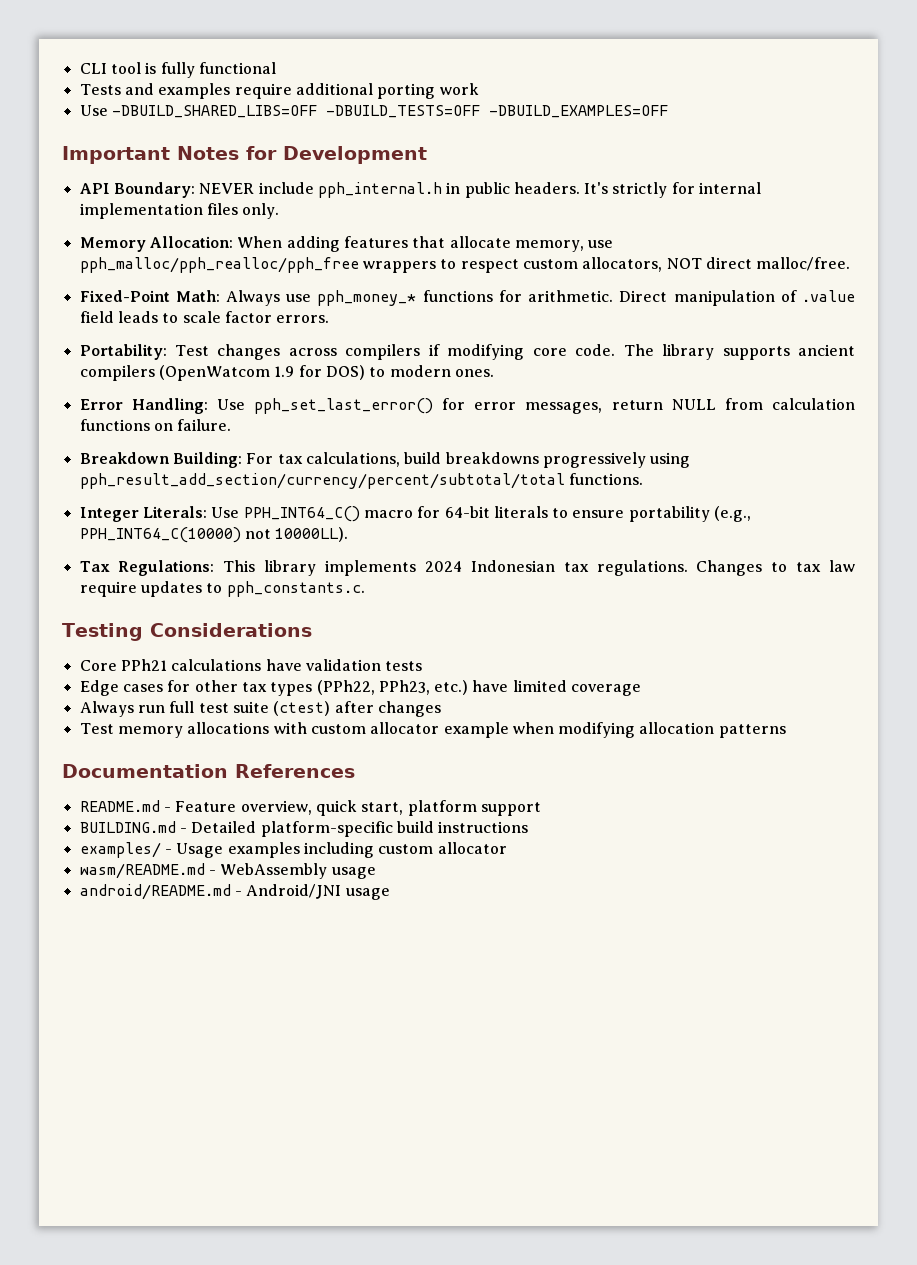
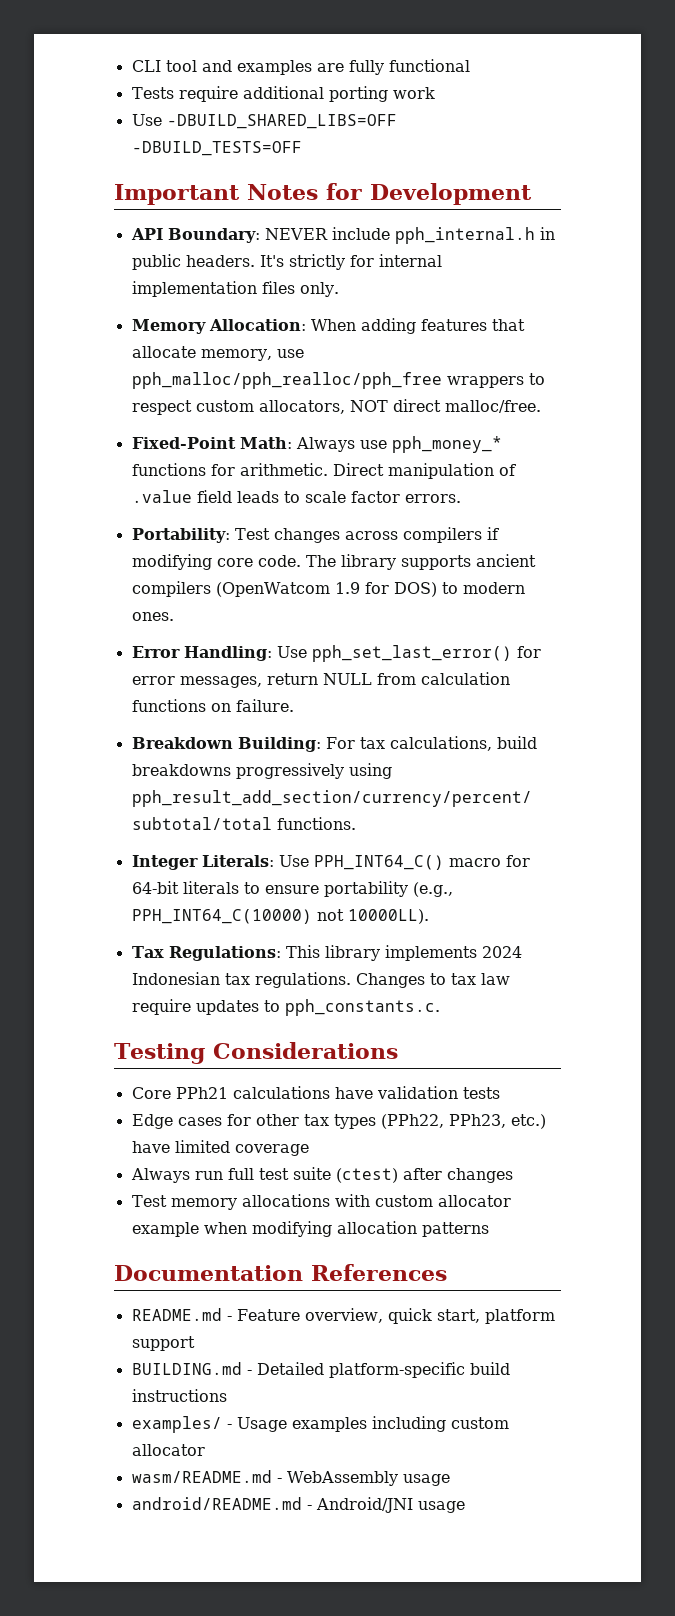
- CLI tool is fully functional
+ CLI tool and examples are fully functional
- Tests and examples require additional porting work
+ Tests require additional porting work
- Use -DBUILD_SHARED_LIBS=OFF -DBUILD_TESTS=OFF -DBUILD_EXAMPLES=OFF
+ Use -DBUILD_SHARED_LIBS=OFF -DBUILD_TESTS=OFF

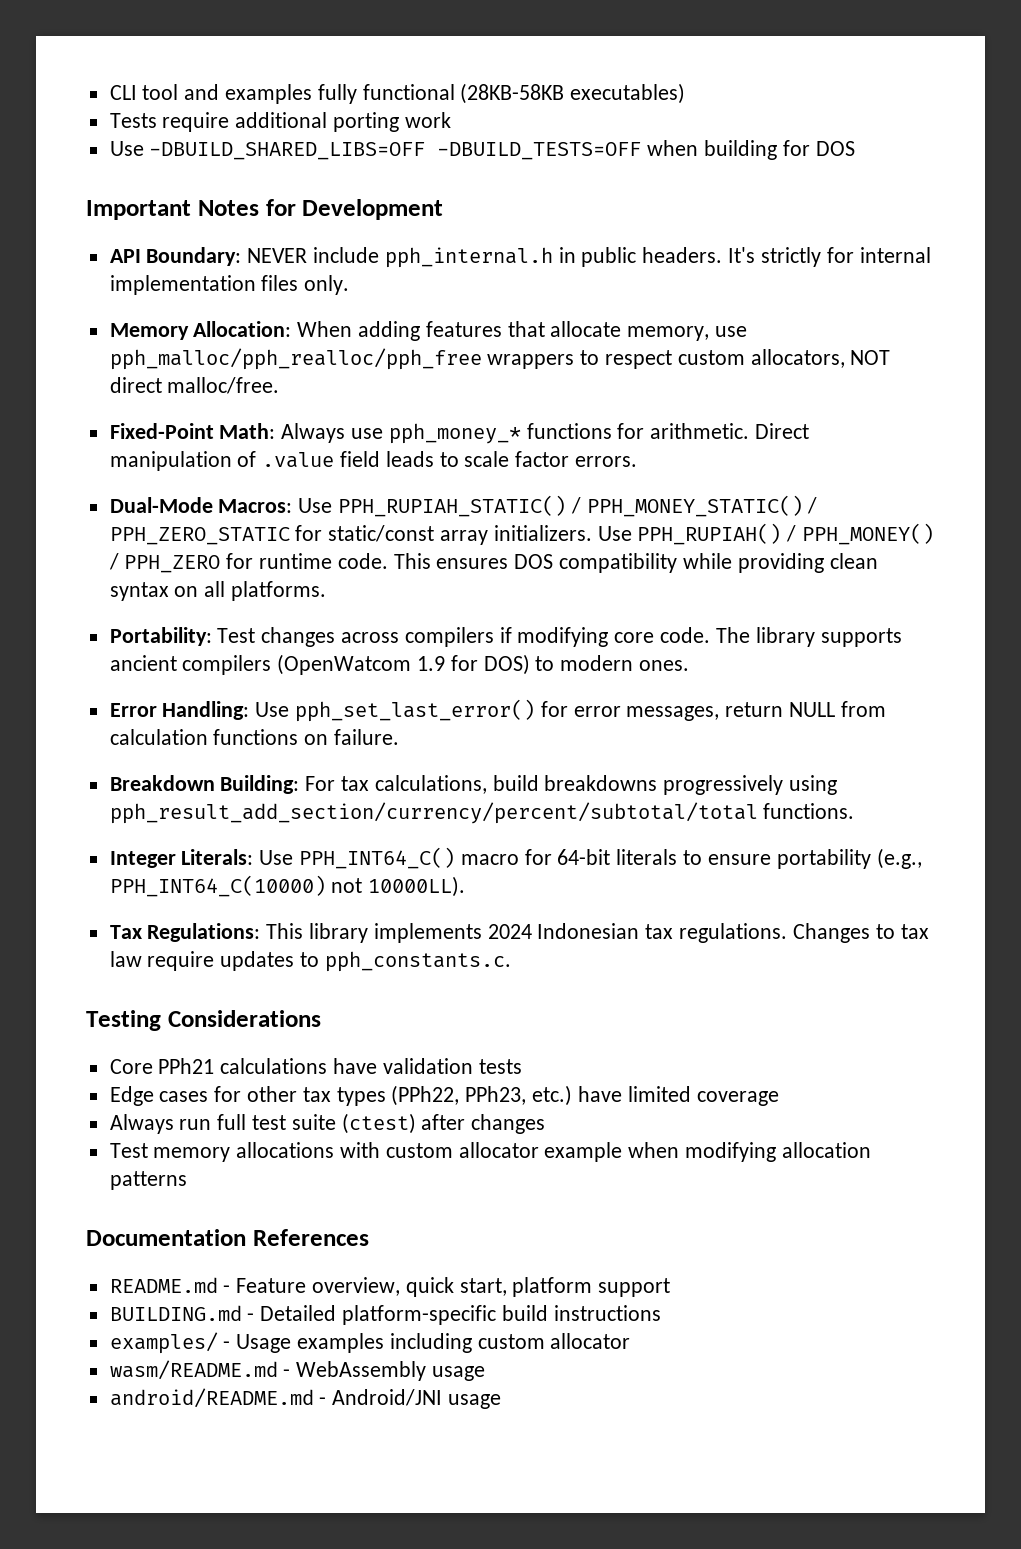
- CLI tool and examples are fully functional
+ CLI tool and examples fully functional (28KB-58KB executables)
- Use -DBUILD_SHARED_LIBS=OFF -DBUILD_TESTS=OFF
+ Use -DBUILD_SHARED_LIBS=OFF -DBUILD_TESTS=OFF when building for DOS
+ Dual-Mode Macros: Use PPH_RUPIAH_STATIC() / PPH_MONEY_STATIC() / PPH_ZERO_STATIC for static/const array initializers. Use PPH_RUPIAH() / PPH_MONEY() / PPH_ZERO for runtime code. This ensures DOS compatibility while providing clean syntax on all platforms.

